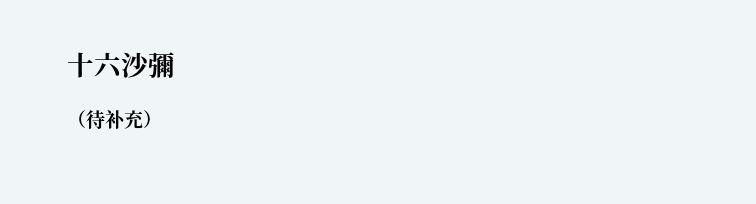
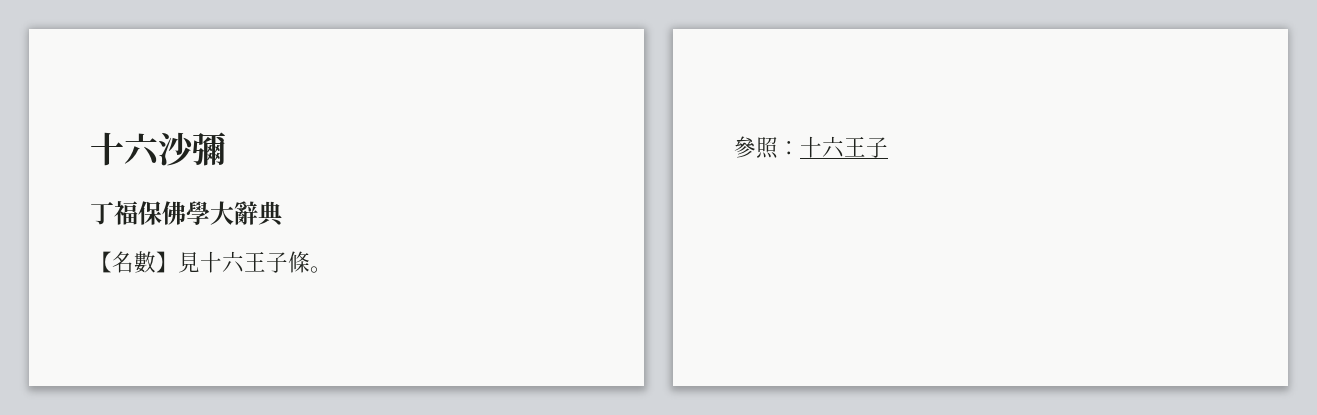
- （待补充）
+ 丁福保佛學大辭典
+ 【名數】見十六王子條。
+ 參照：十六王子

